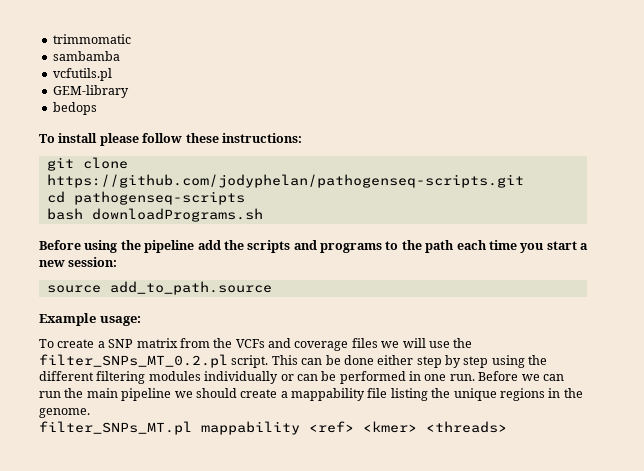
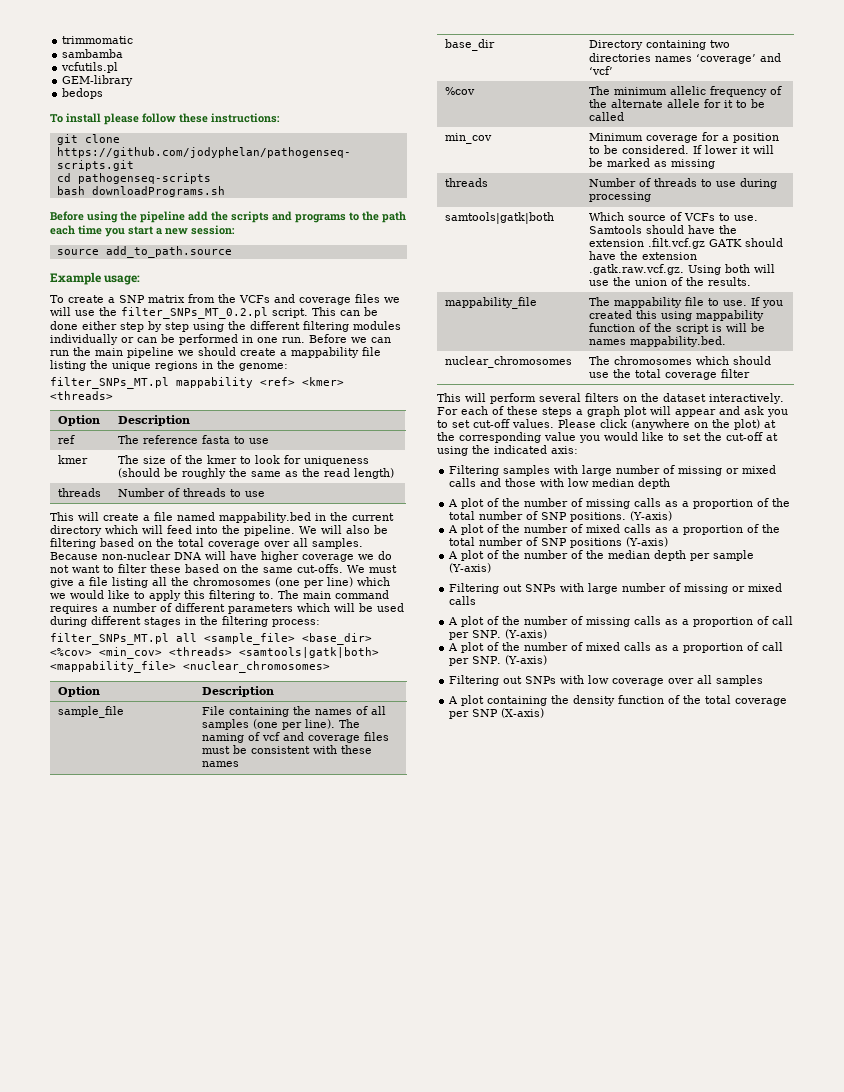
- Before we can run the main pipeline we should create a mappability file listing the unique regions in the genome.
+ Before we can run the main pipeline we should create a mappability file listing the unique regions in the genome:
  filter_SNPs_MT.pl mappability <ref> <kmer> <threads>
+ Option | Description
+ ref | The reference fasta to use
+ kmer | The size of the kmer to look for uniqueness (should be roughly the same as the read length)
+ threads | Number of threads to use
+ This will create a file named mappability.bed in the current directory which will feed into the pipeline. We will also be filtering based on the total coverage over all samples. Because non-nuclear DNA will have higher coverage we do not want to filter these based on the same cut-offs. We must give a file listing all the chromosomes (one per line) which we would like to apply this filtering to. The main command requires a number of different parameters which will be used during different stages in the filtering process:
+ filter_SNPs_MT.pl all <sample_file> <base_dir> <%cov> <min_cov> <threads> <samtools|gatk|both> <mappability_file> <nuclear_chromosomes>
+ Option | Description
+ sample_file | File containing the names of all samples (one per line). The naming of vcf and coverage files must be consistent with these names
+ base_dir | Directory containing two directories names ‘coverage’ and ‘vcf’
+ %cov | The minimum allelic frequency of the alternate allele for it to be called
+ min_cov | Minimum coverage for a position to be considered. If lower it will be marked as missing
+ threads | Number of threads to use during processing
+ samtools|gatk|both | Which source of VCFs to use. Samtools should have the extension .filt.vcf.gz GATK should have the extension .gatk.raw.vcf.gz. Using both will use the union of the results.
+ mappability_file | The mappability file to use. If you created this using mappability function of the script is will be names mappability.bed.
+ nuclear_chromosomes | The chromosomes which should use the total coverage filter
+ This will perform several filters on the dataset interactively. For each of these steps a graph plot will appear and ask you to set cut-off values. Please click (anywhere on the plot) at the corresponding value you would like to set the cut-off at using the indicated axis:
+ Filtering samples with large number of missing or mixed calls and those with low median depth
+ A plot of the number of missing calls as a proportion of the total number of SNP positions. (Y-axis)
+ A plot of the number of mixed calls as a proportion of the total number of SNP positions (Y-axis)
+ A plot of the number of the median depth per sample (Y-axis)
+ Filtering out SNPs with large number of missing or mixed calls
+ A plot of the number of missing calls as a proportion of call per SNP. (Y-axis)
+ A plot of the number of mixed calls as a proportion of call per SNP. (Y-axis)
+ Filtering out SNPs with low coverage over all samples
+ A plot containing the density function of the total coverage per SNP (X-axis)

